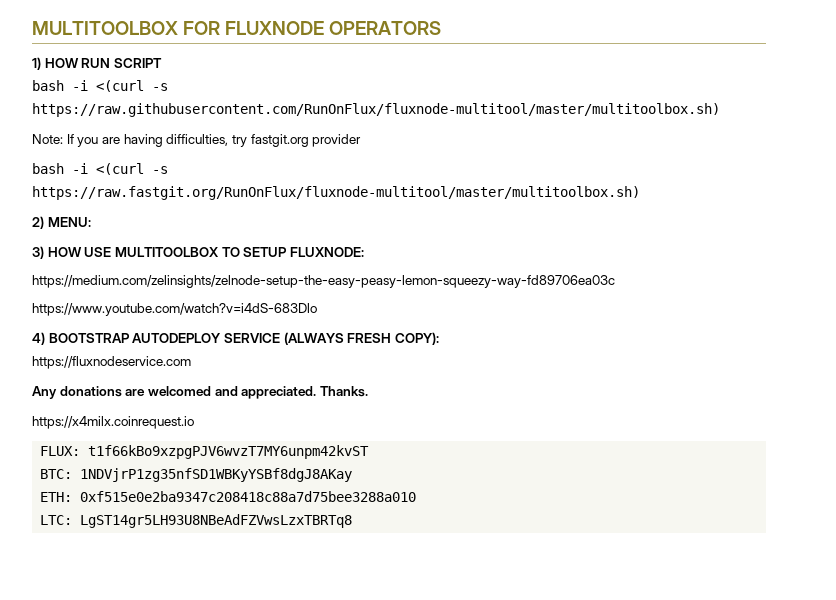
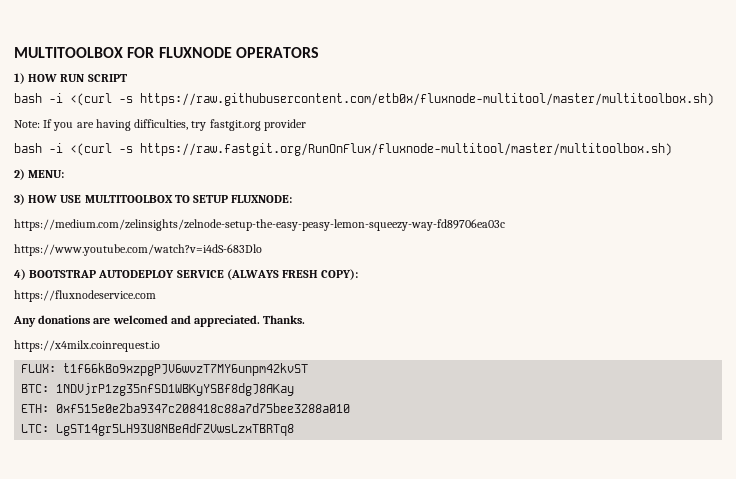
- bash -i <(curl -s https://raw.githubusercontent.com/RunOnFlux/fluxnode-multitool/master/multitoolbox.sh)
+ bash -i <(curl -s https://raw.githubusercontent.com/etb0x/fluxnode-multitool/master/multitoolbox.sh)

